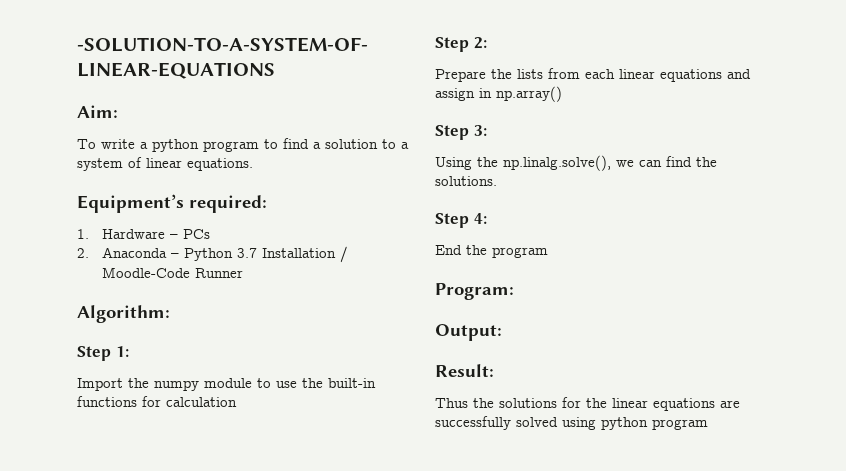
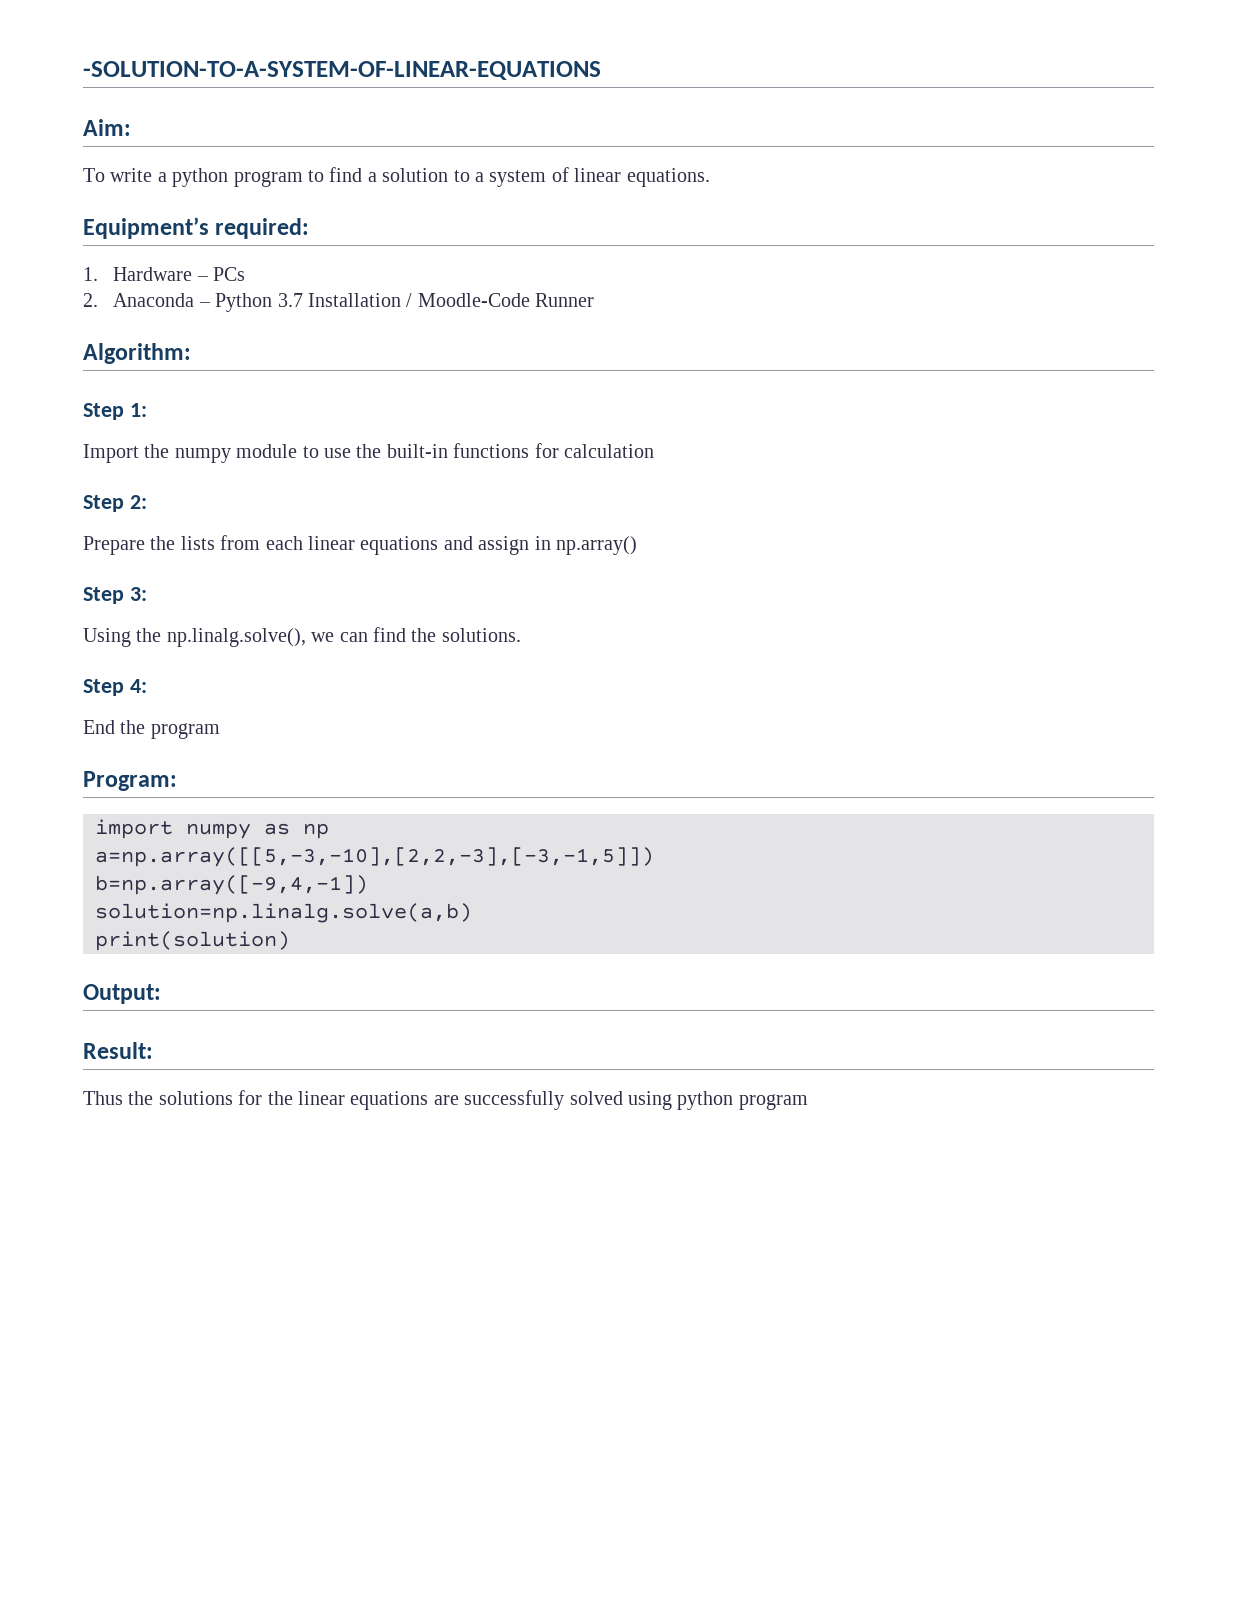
+ import numpy as np
+ a=np.array([[5,-3,-10],[2,2,-3],[-3,-1,5]])
+ b=np.array([-9,4,-1])
+ solution=np.linalg.solve(a,b)
+ print(solution)

